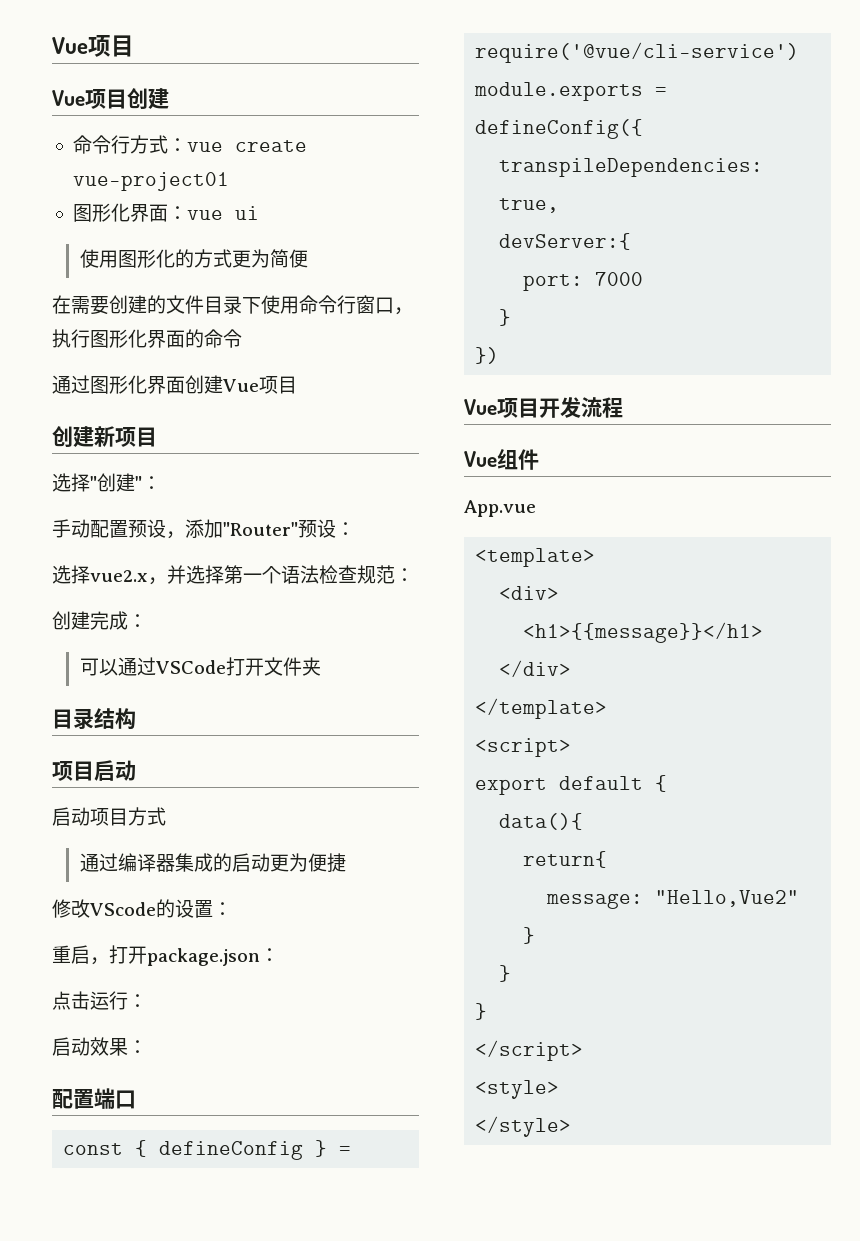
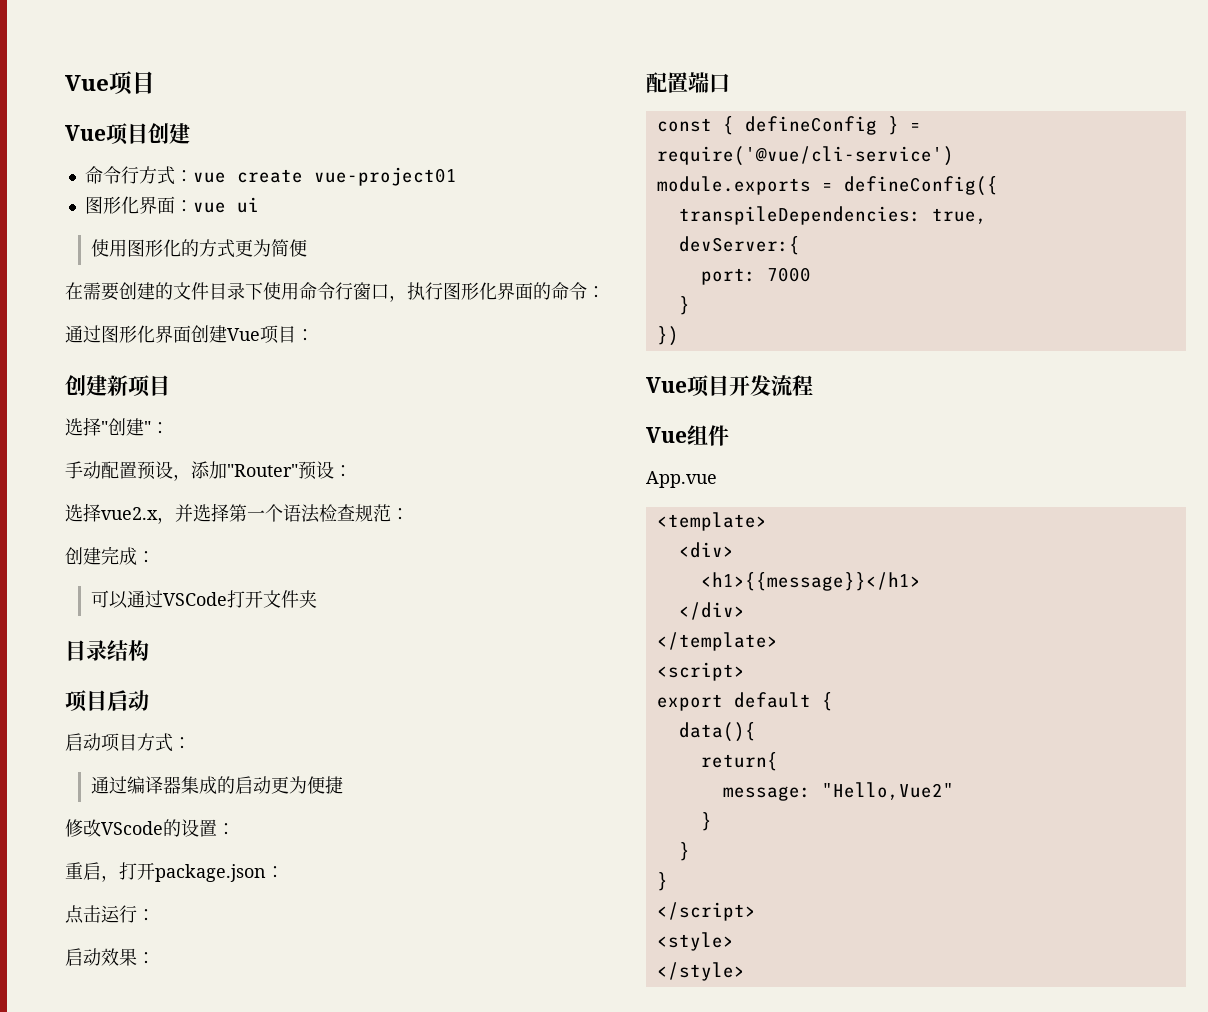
- 在需要创建的文件目录下使用命令行窗口，执行图形化界面的命令
+ 在需要创建的文件目录下使用命令行窗口，执行图形化界面的命令：
- 通过图形化界面创建Vue项目
+ 通过图形化界面创建Vue项目：
- 启动项目方式
+ 启动项目方式：

